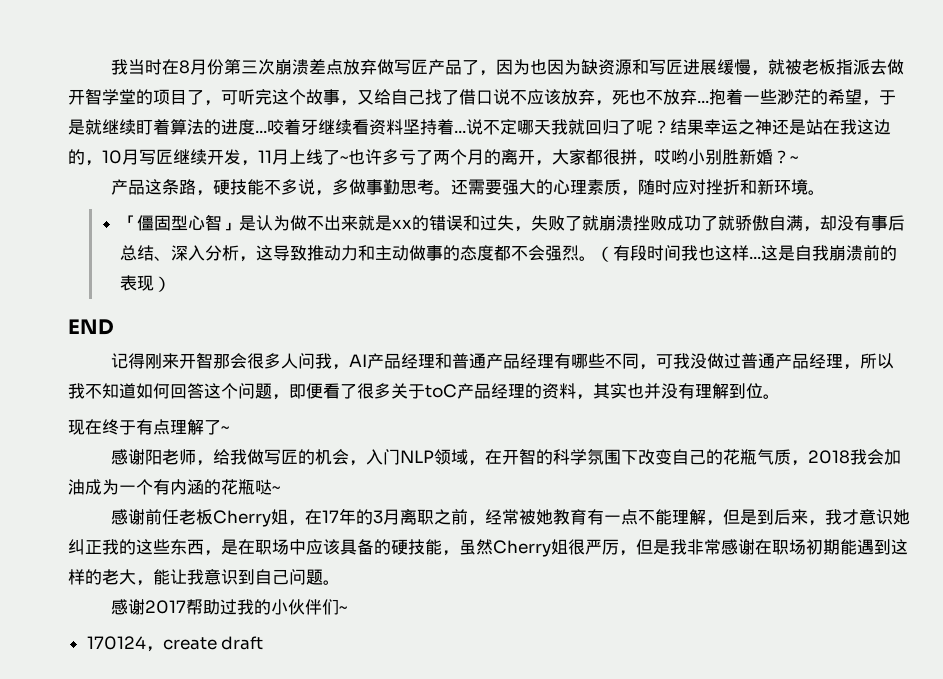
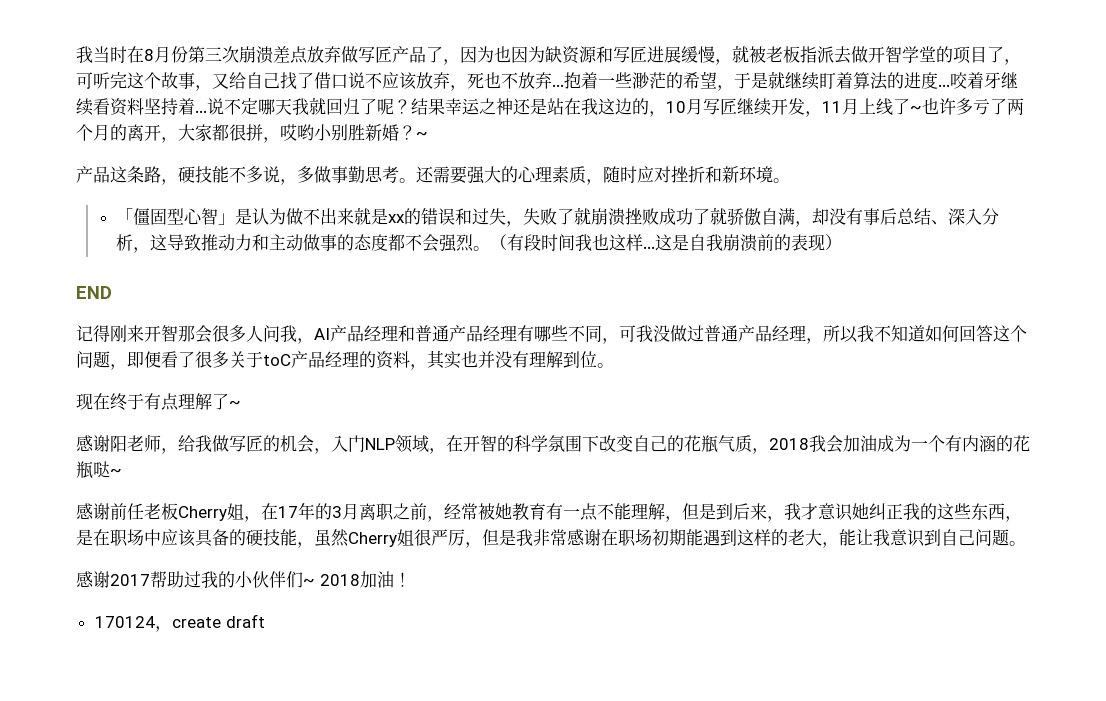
- 感谢2017帮助过我的小伙伴们~
+ 感谢2017帮助过我的小伙伴们~ 2018加油！

